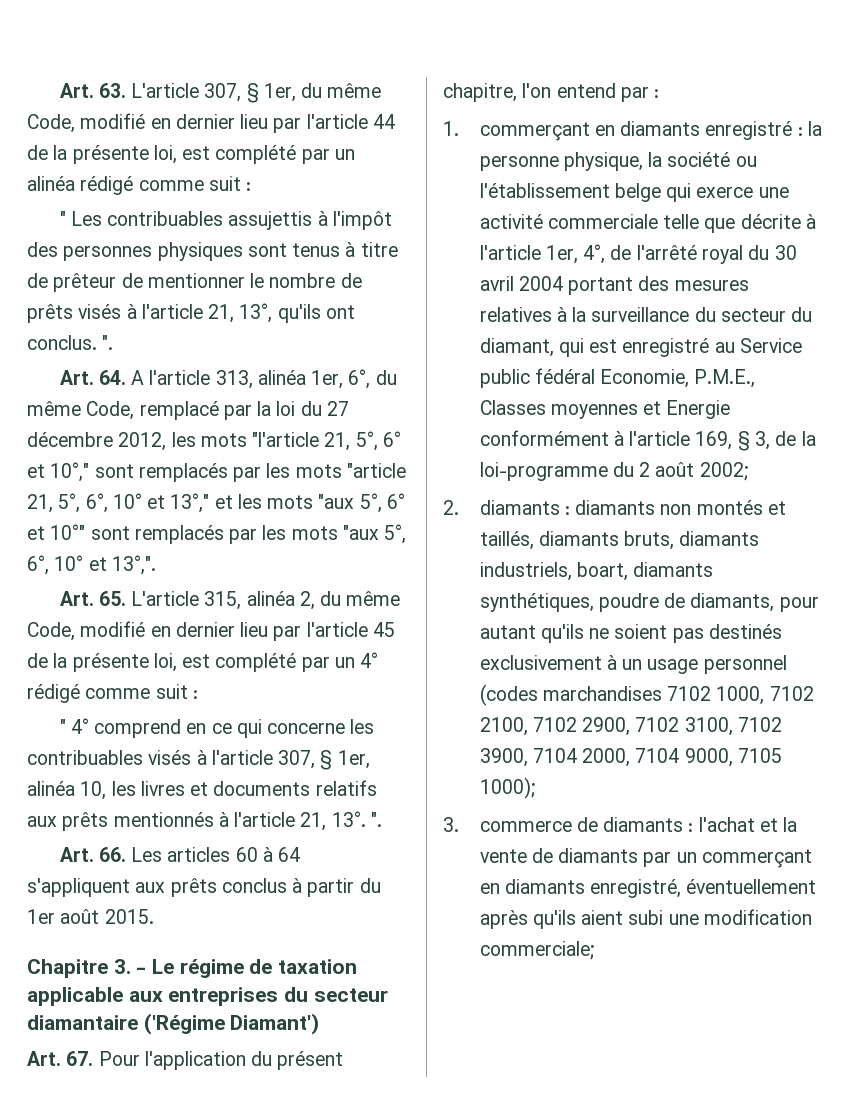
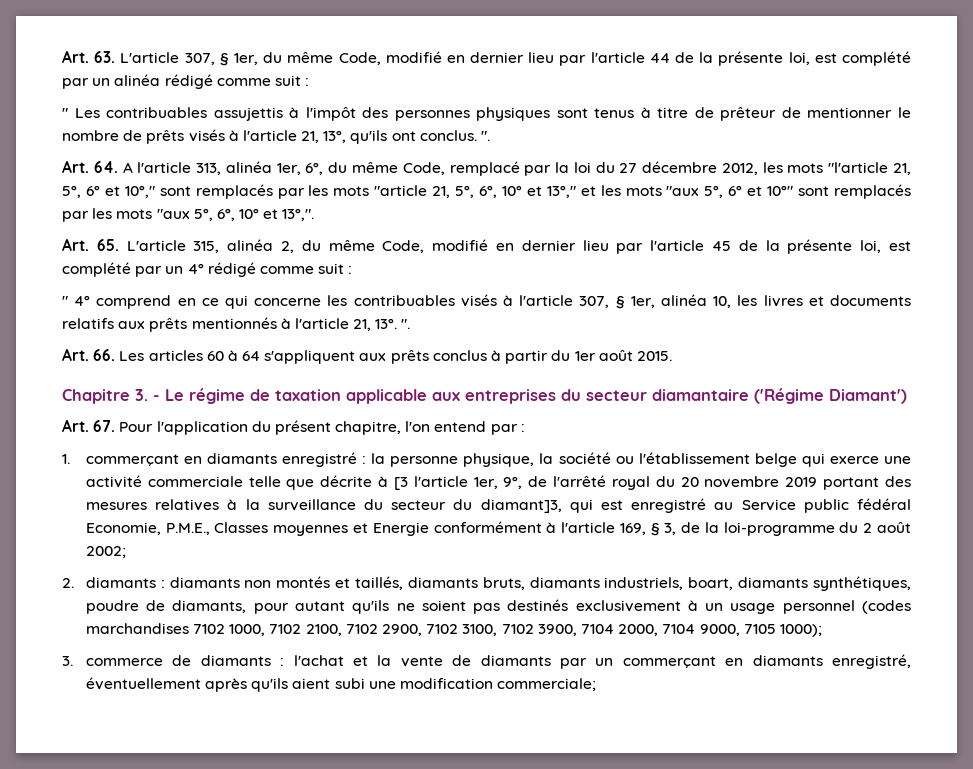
- la personne physique, la société ou l'établissement belge qui exerce une activité commerciale telle que décrite à l'article 1er, 4°, de l'arrêté royal du 30 avril 2004 portant des mesures relatives à la surveillance du secteur du diamant, qui est enregistré au Service public fédéral Economie, P.M.E., Classes moyennes et Energie conformément à l'article 169, § 3, de la loi-programme du 2 août 2002;
+ la personne physique, la société ou l'établissement belge qui exerce une activité commerciale telle que décrite à [3 l'article 1er, 9°, de l'arrêté royal du 20 novembre 2019 portant des mesures relatives à la surveillance du secteur du diamant]3, qui est enregistré au Service public fédéral Economie, P.M.E., Classes moyennes et Energie conformément à l'article 169, § 3, de la loi-programme du 2 août 2002;

